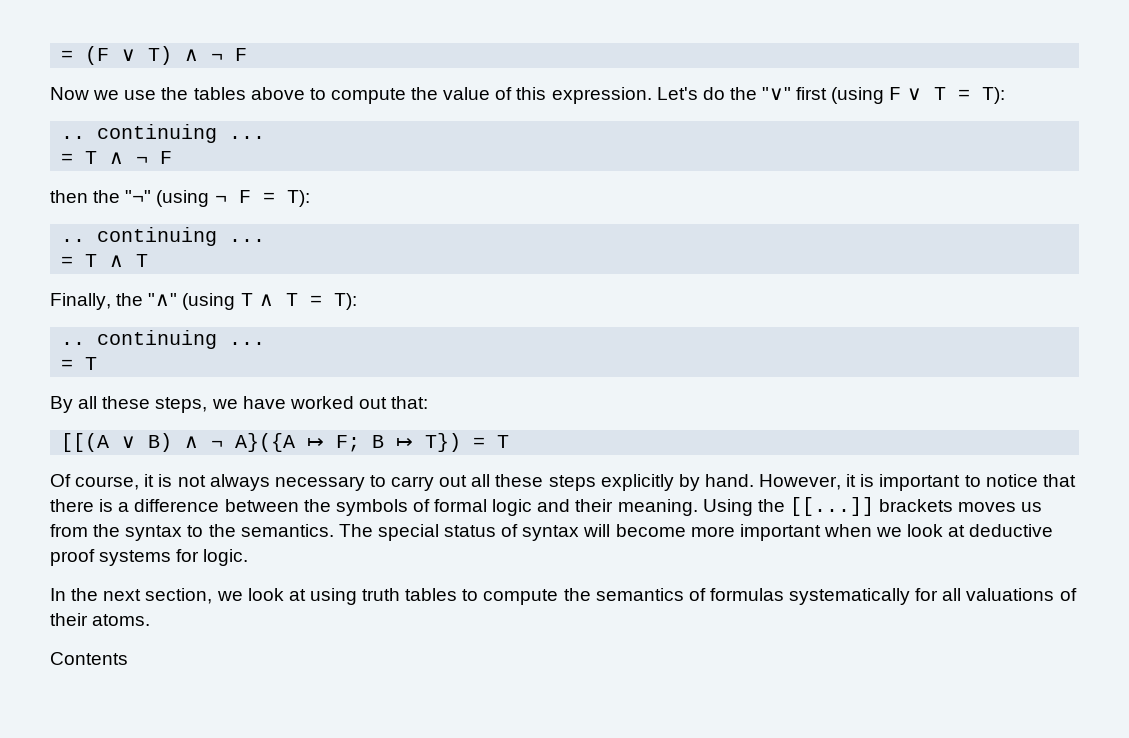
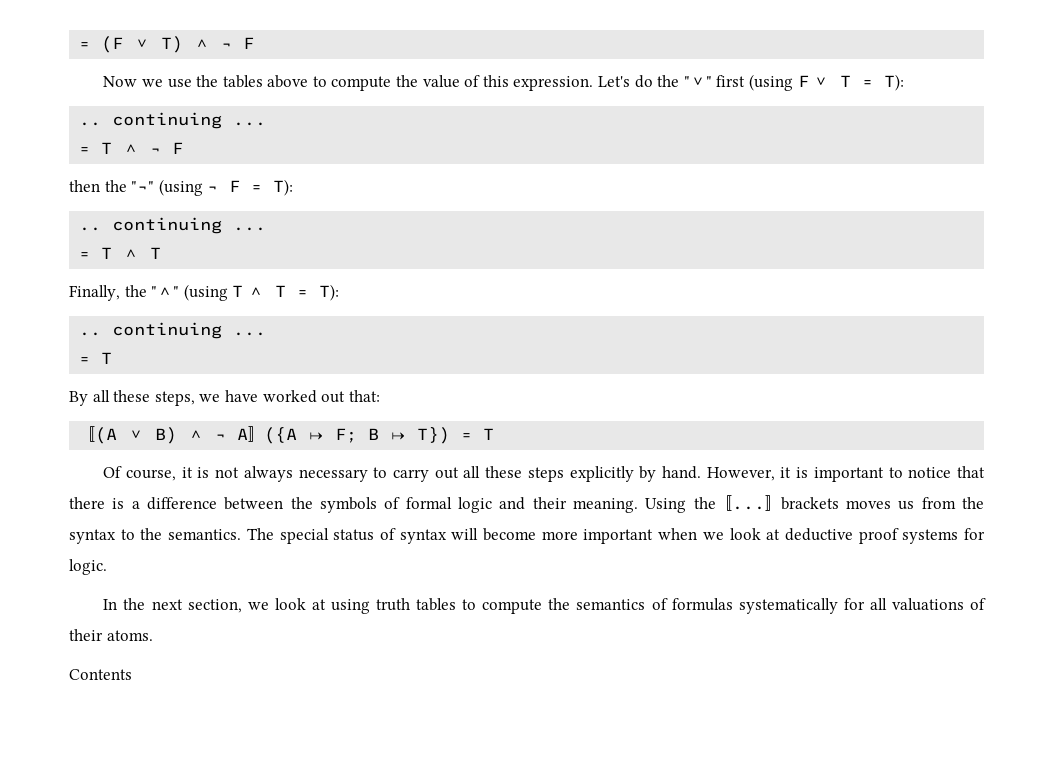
- [[(A ∨ B) ∧ ¬ A}({A ↦ F; B ↦ T}) = T
+ 〚(A ∨ B) ∧ ¬ A〛({A ↦ F; B ↦ T}) = T
- Using the [[...]] brackets moves us from the syntax to the semantics.
+ Using the〚...〛brackets moves us from the syntax to the semantics.

